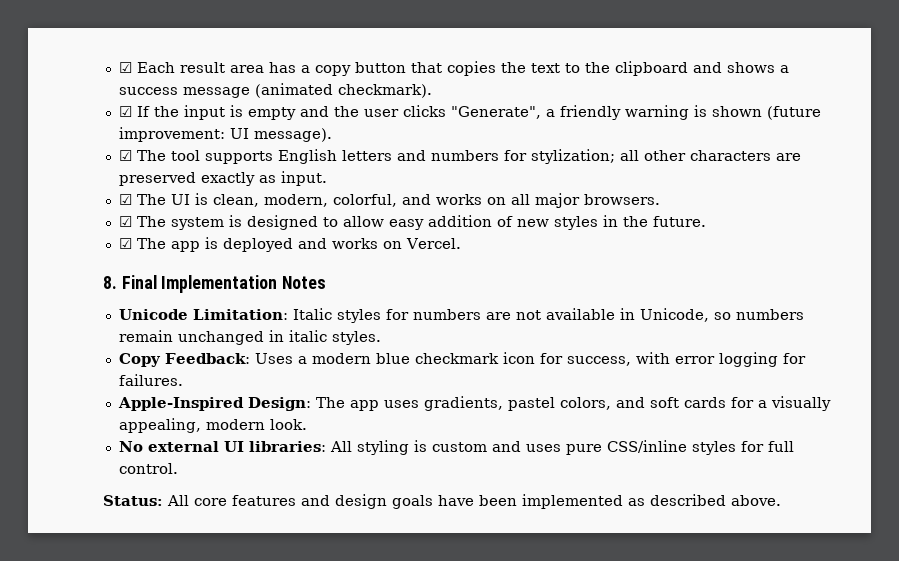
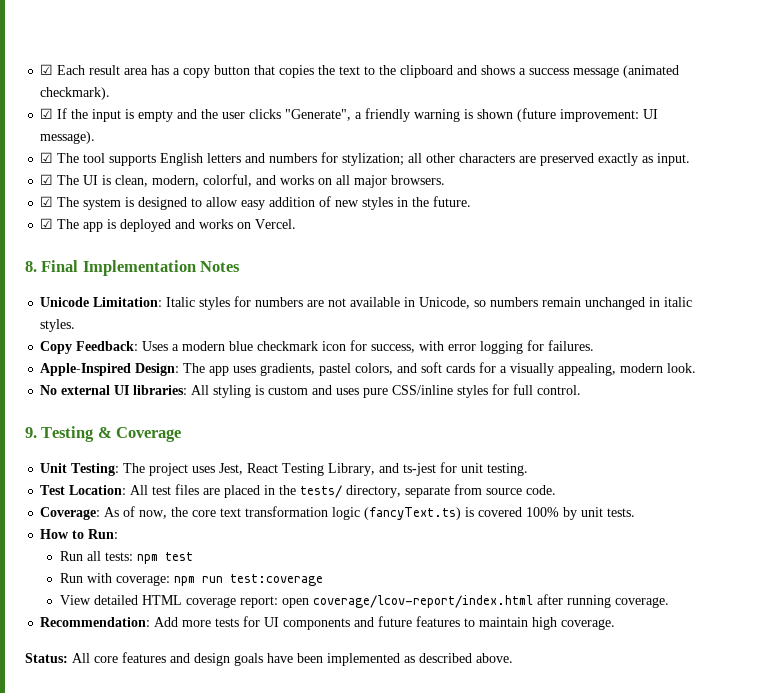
+ 9. Testing & Coverage
+ Unit Testing: The project uses Jest, React Testing Library, and ts-jest for unit testing.
+ Test Location: All test files are placed in the tests/ directory, separate from source code.
+ Coverage: As of now, the core text transformation logic (fancyText.ts) is covered 100% by unit tests.
+ How to Run:
+ Run all tests: npm test
+ Run with coverage: npm run test:coverage
+ View detailed HTML coverage report: open coverage/lcov-report/index.html after running coverage.
+ Recommendation: Add more tests for UI components and future features to maintain high coverage.

